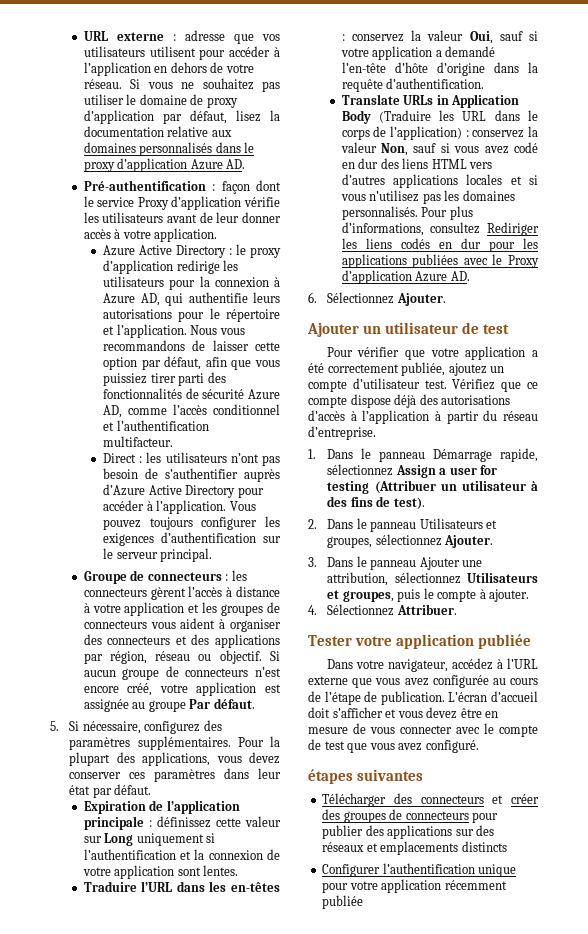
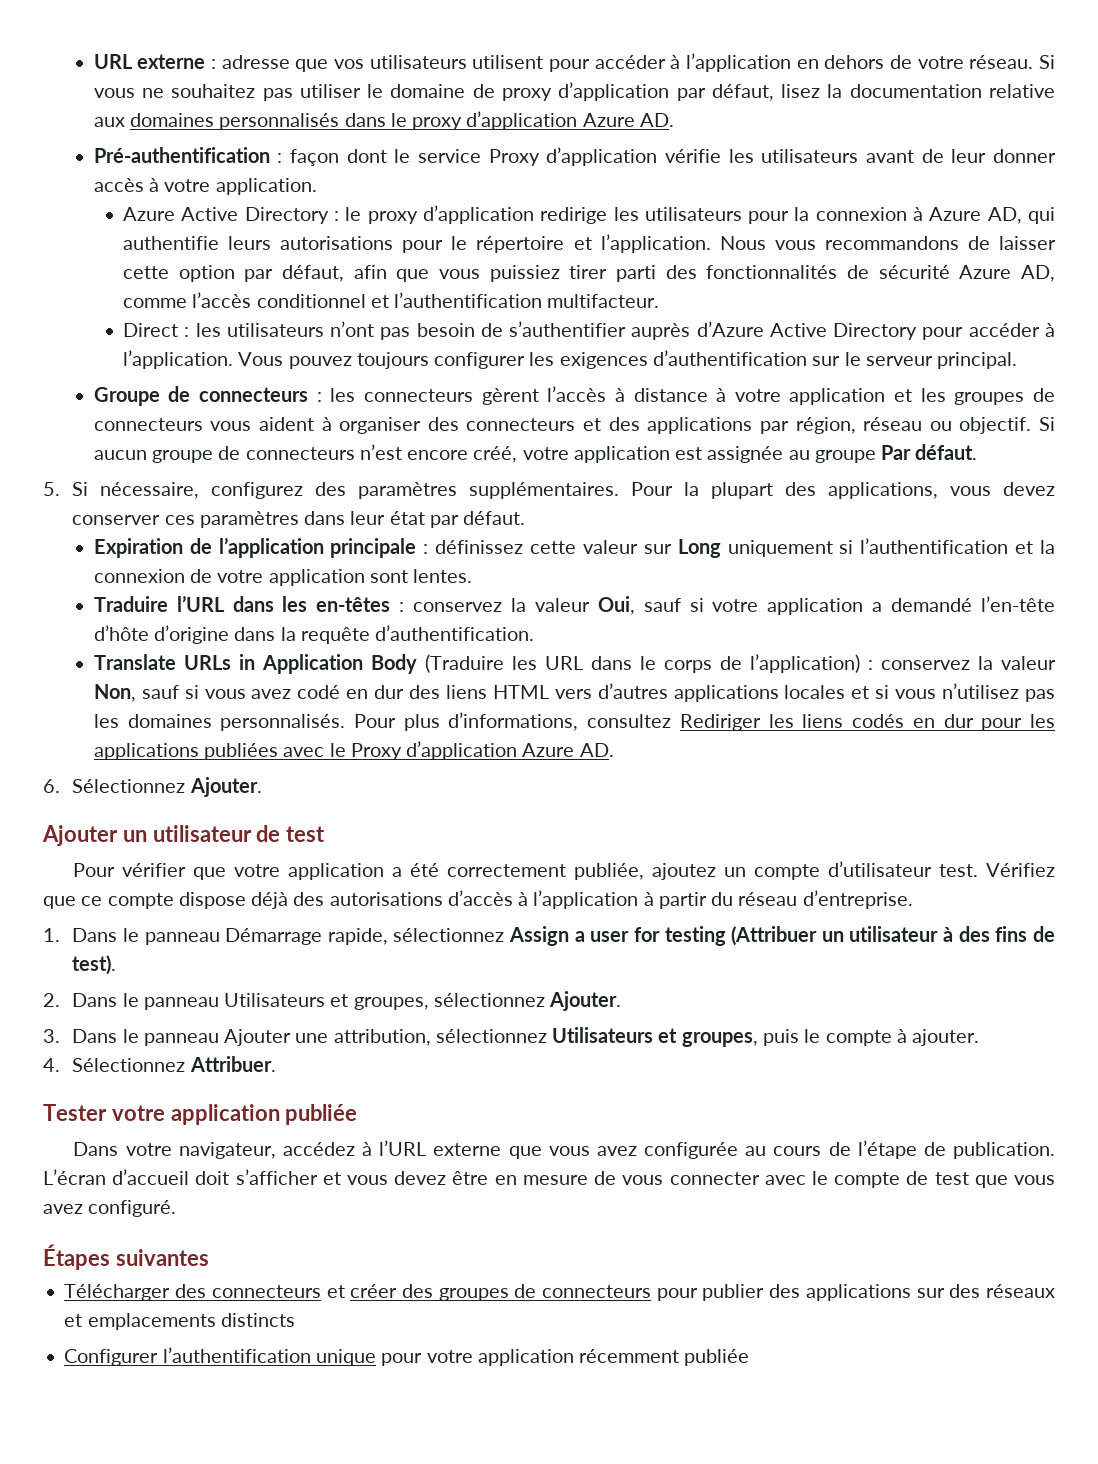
- étapes suivantes
+ Étapes suivantes

